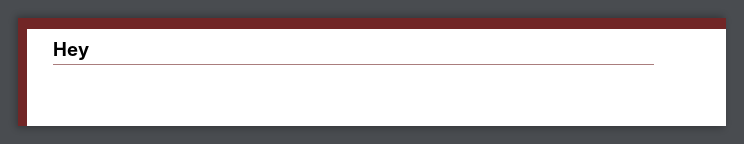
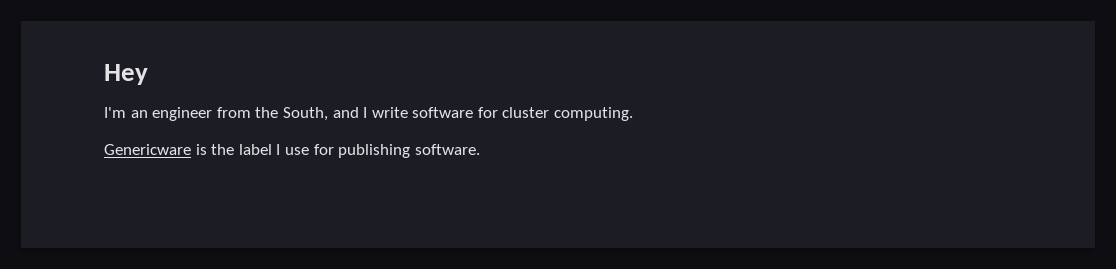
+ I'm an engineer from the South, and I write software for cluster computing.
+ Genericware is the label I use for publishing software.

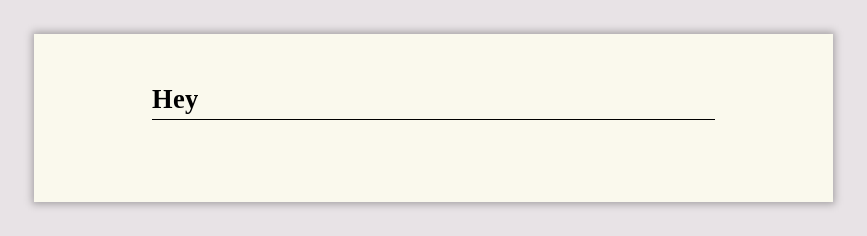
- I'm an engineer from the South, and I write software for cluster computing.
- Genericware is the label I use for publishing software.

